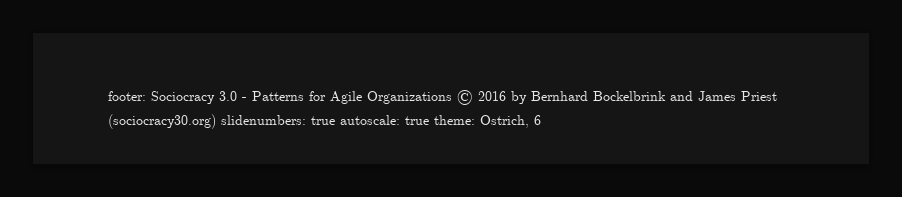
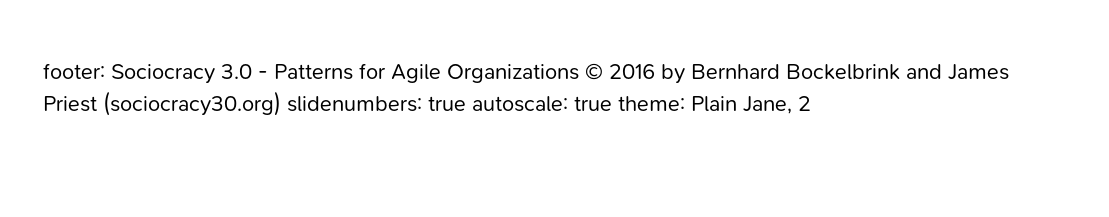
- footer: Sociocracy 3.0 - Patterns for Agile Organizations © 2016 by Bernhard Bockelbrink and James Priest (sociocracy30.org) slidenumbers: true autoscale: true theme: Ostrich, 6
+ footer: Sociocracy 3.0 - Patterns for Agile Organizations © 2016 by Bernhard Bockelbrink and James Priest (sociocracy30.org) slidenumbers: true autoscale: true theme: Plain Jane, 2

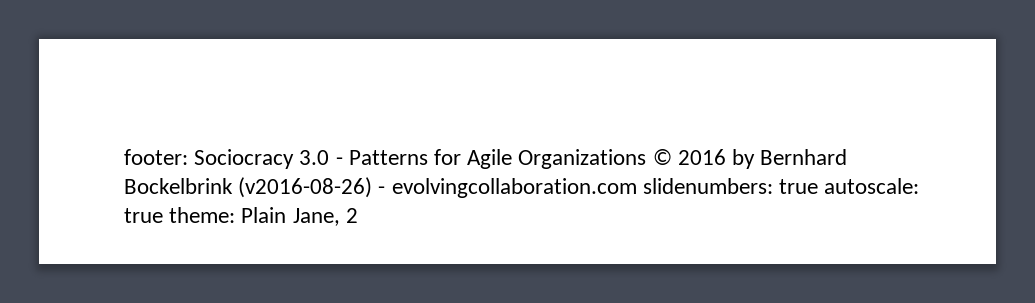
- footer: Sociocracy 3.0 - Patterns for Agile Organizations © 2016 by Bernhard Bockelbrink and James Priest (sociocracy30.org) slidenumbers: true autoscale: true theme: Plain Jane, 2
+ footer: Sociocracy 3.0 - Patterns for Agile Organizations © 2016 by Bernhard Bockelbrink (v2016-08-26) - evolvingcollaboration.com slidenumbers: true autoscale: true theme: Plain Jane, 2

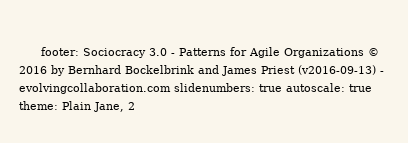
- footer: Sociocracy 3.0 - Patterns for Agile Organizations © 2016 by Bernhard Bockelbrink (v2016-08-26) - evolvingcollaboration.com slidenumbers: true autoscale: true theme: Plain Jane, 2
+ footer: Sociocracy 3.0 - Patterns for Agile Organizations © 2016 by Bernhard Bockelbrink and James Priest (v2016-09-13) - evolvingcollaboration.com slidenumbers: true autoscale: true theme: Plain Jane, 2

